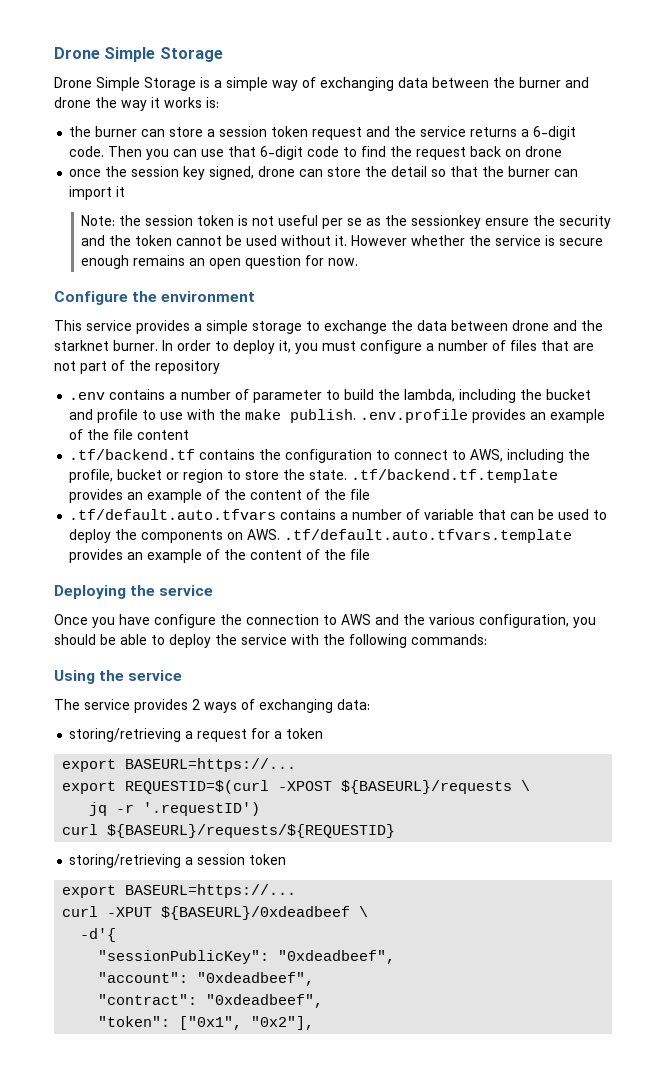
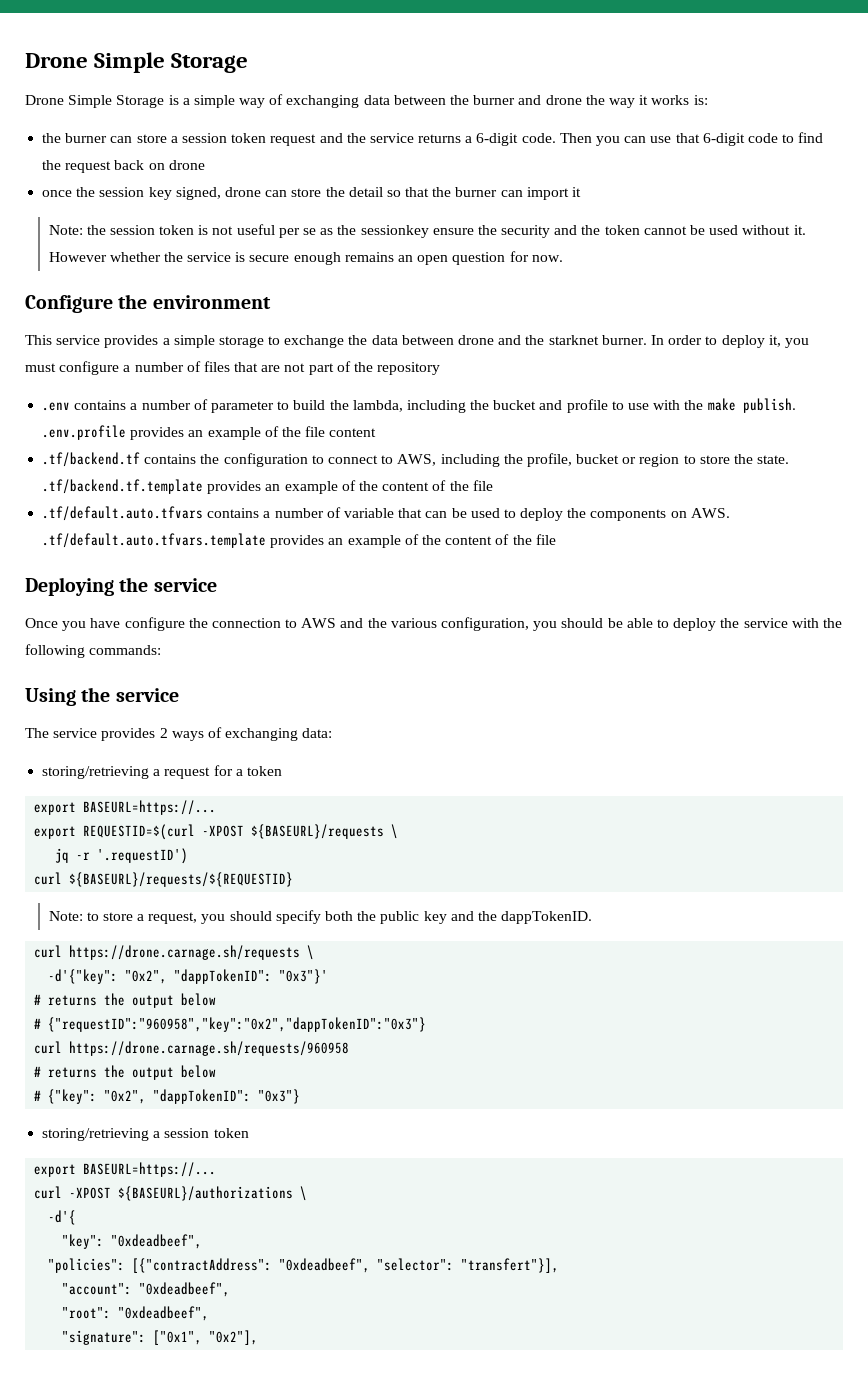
+ Note: to store a request, you should specify both the public key and the dappTokenID.
+ curl https://drone.carnage.sh/requests \
+ -d'{"key": "0x2", "dappTokenID": "0x3"}'
+ # returns the output below
+ # {"requestID":"960958","key":"0x2","dappTokenID":"0x3"}
+ curl https://drone.carnage.sh/requests/960958
+ # returns the output below
+ # {"key": "0x2", "dappTokenID": "0x3"}
- curl -XPUT ${BASEURL}/0xdeadbeef \
+ curl -XPOST ${BASEURL}/authorizations \
- "sessionPublicKey": "0xdeadbeef",
+ "key": "0xdeadbeef",
+ "policies": [{"contractAddress": "0xdeadbeef", "selector": "transfert"}],
- "contract": "0xdeadbeef",
- "token": ["0x1", "0x2"],
+ "root": "0xdeadbeef",
+ "signature": ["0x1", "0x2"],

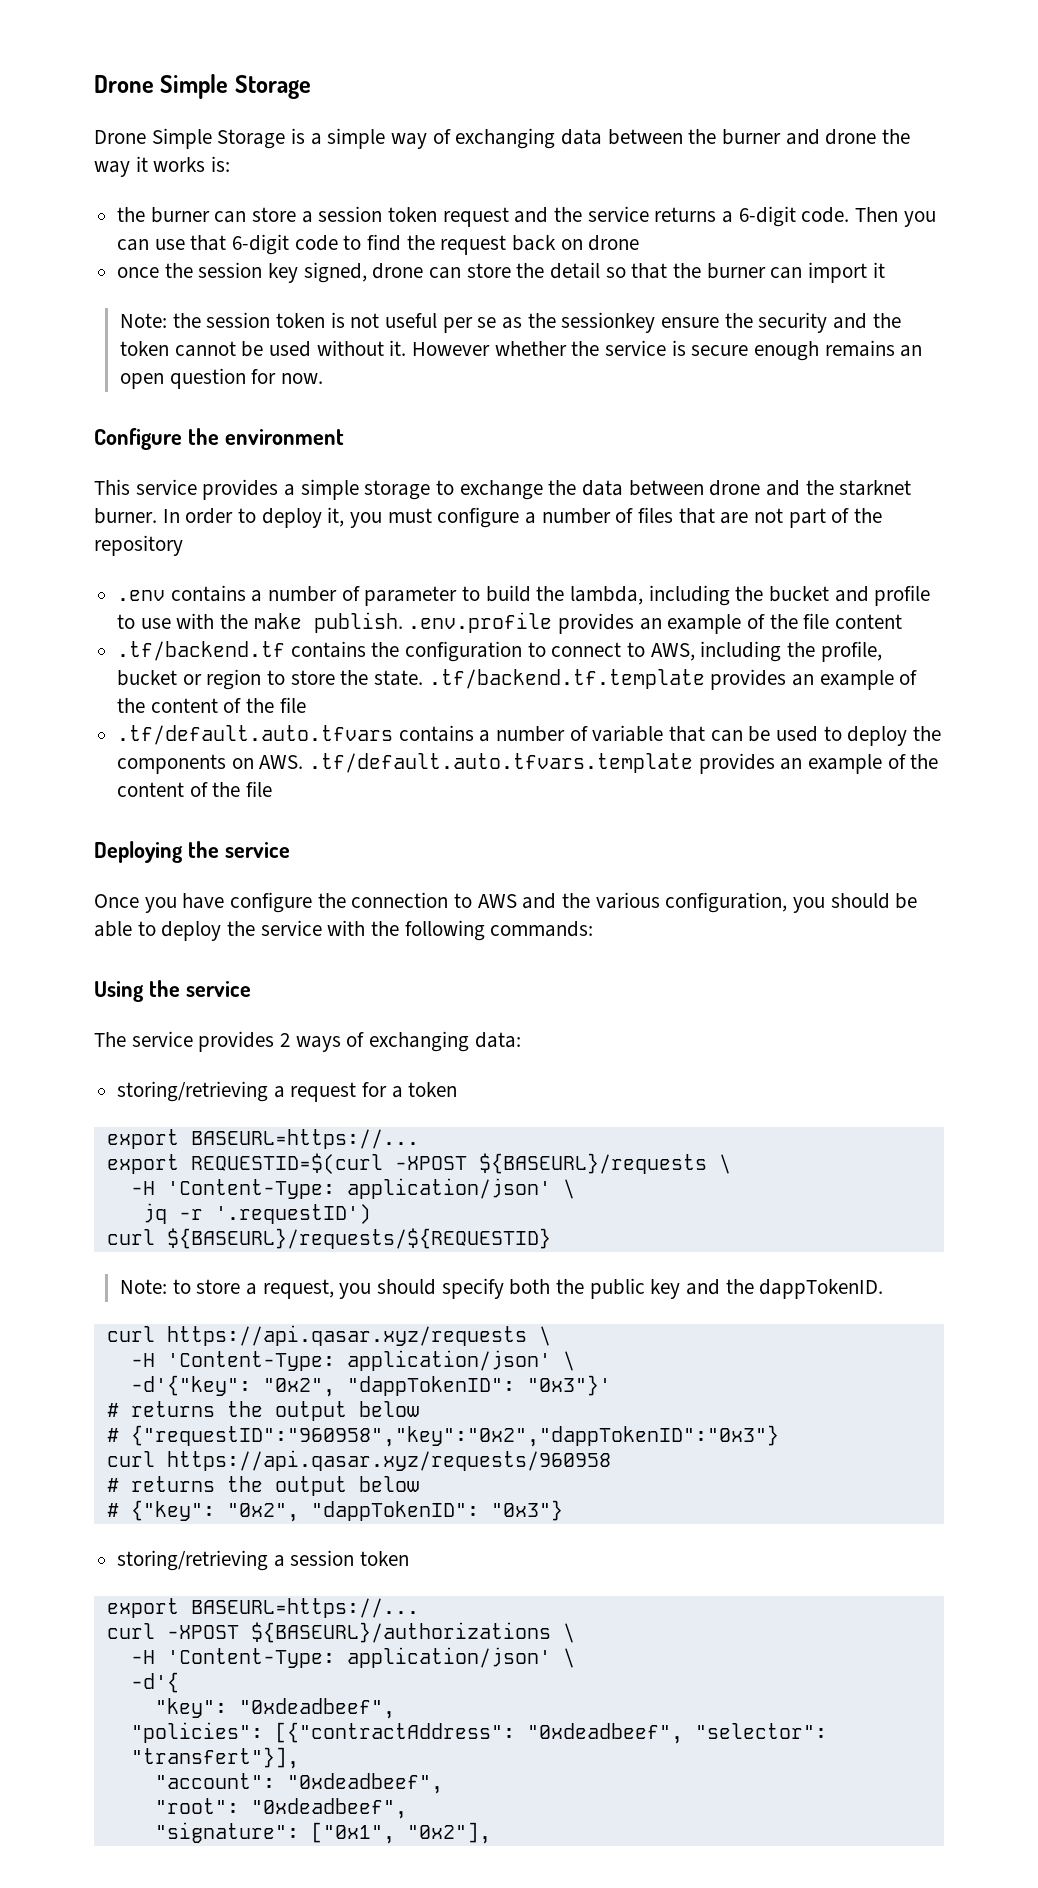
  export REQUESTID=$(curl -XPOST ${BASEURL}/requests \
+ -H 'Content-Type: application/json' \
- curl https://drone.carnage.sh/requests \
+ curl https://api.qasar.xyz/requests \
+ -H 'Content-Type: application/json' \
- curl https://drone.carnage.sh/requests/960958
+ curl https://api.qasar.xyz/requests/960958
  curl -XPOST ${BASEURL}/authorizations \
+ -H 'Content-Type: application/json' \

